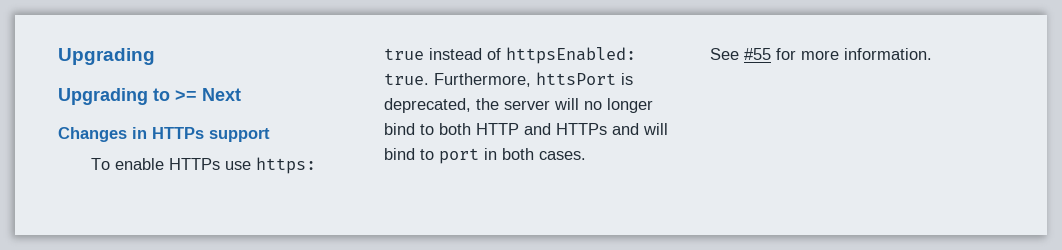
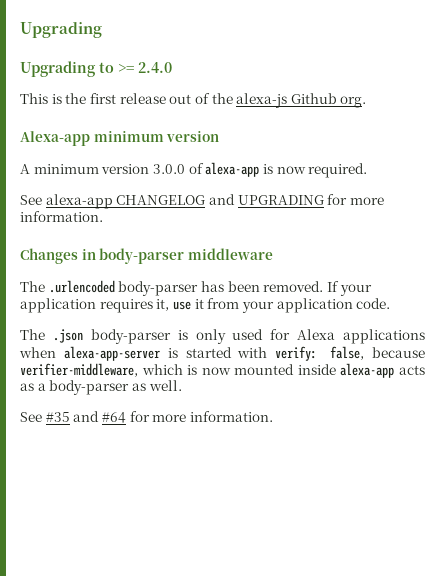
- Upgrading to >= Next
- Changes in HTTPs support
- To enable HTTPs use https: true instead of httpsEnabled: true. Furthermore, httsPort is deprecated, the server will no longer bind to both HTTP and HTTPs and will bind to port in both cases.
- See #55 for more information.
+ Upgrading to >= 2.4.0
+ This is the first release out of the alexa-js Github org.
+ Alexa-app minimum version
+ A minimum version 3.0.0 of alexa-app is now required.
+ See alexa-app CHANGELOG and UPGRADING for more information.
+ Changes in body-parser middleware
+ The .urlencoded body-parser has been removed. If your application requires it, use it from your application code.
+ The .json body-parser is only used for Alexa applications when alexa-app-server is started with verify: false, because verifier-middleware, which is now mounted inside alexa-app acts as a body-parser as well.
+ See #35 and #64 for more information.

